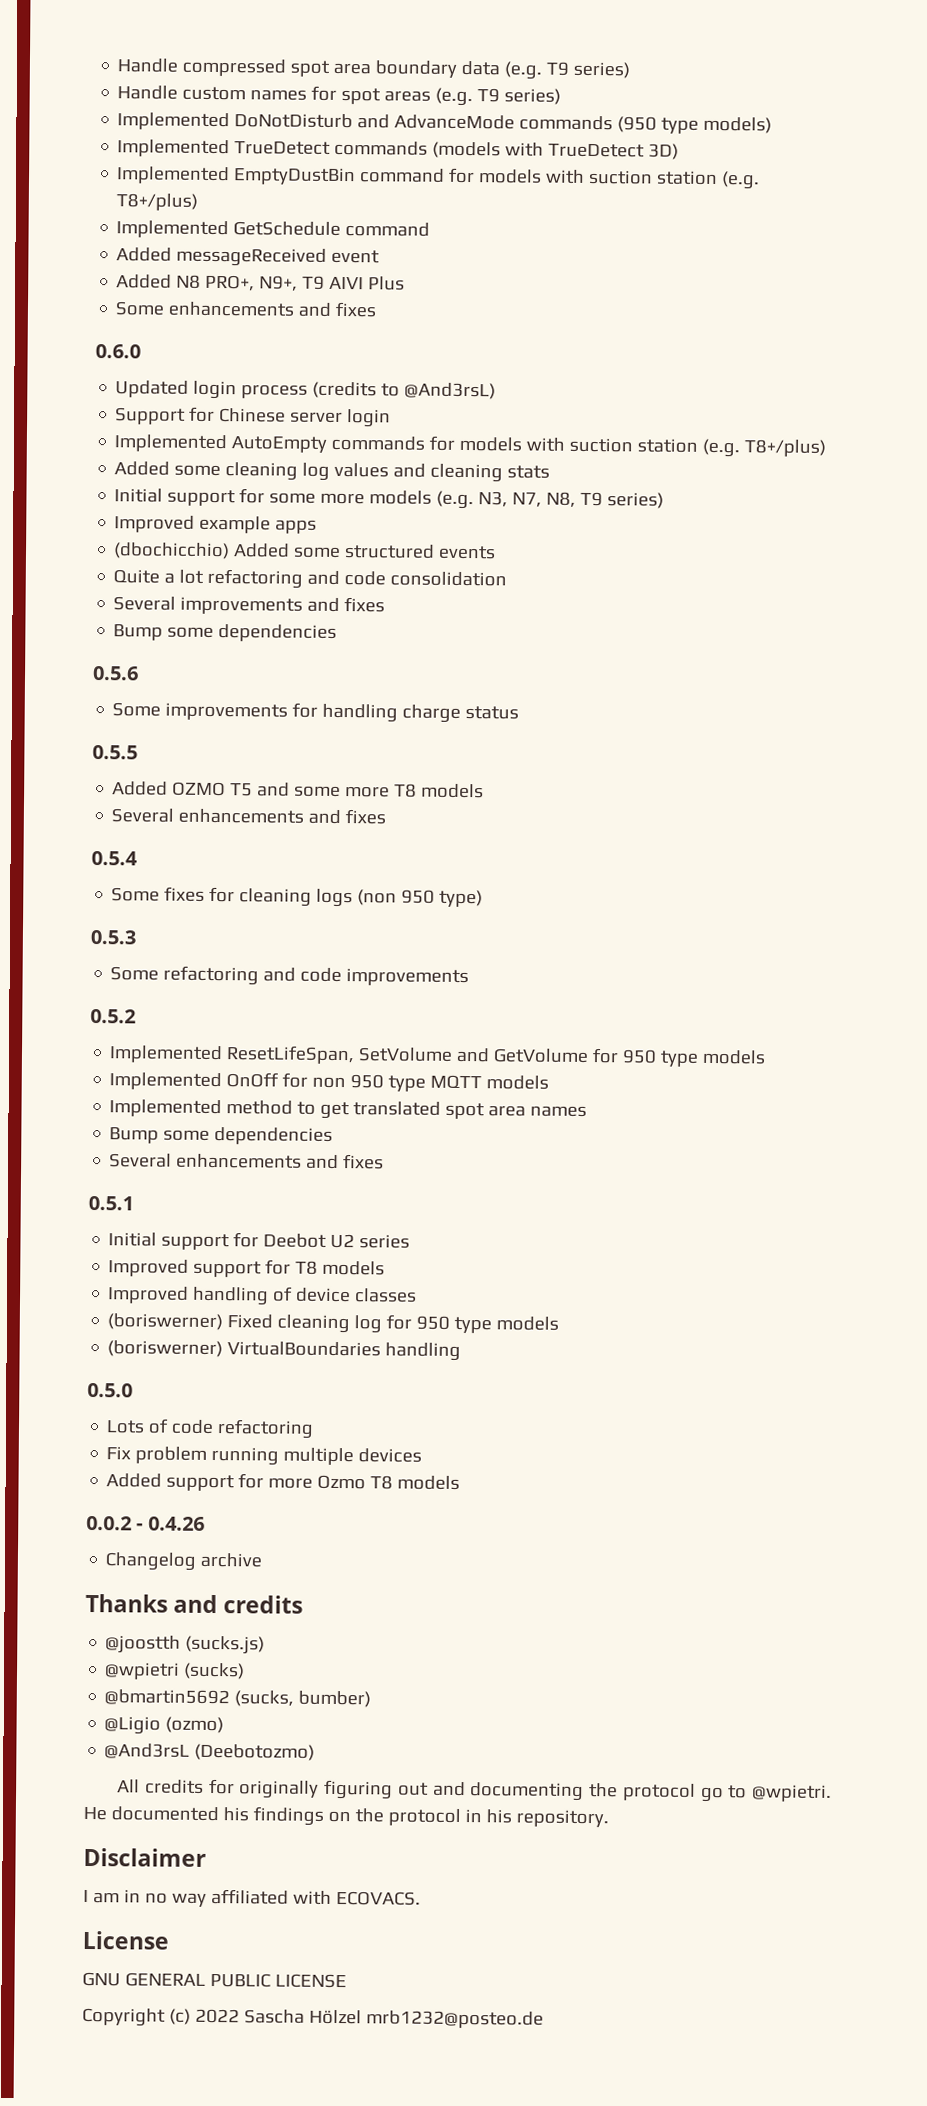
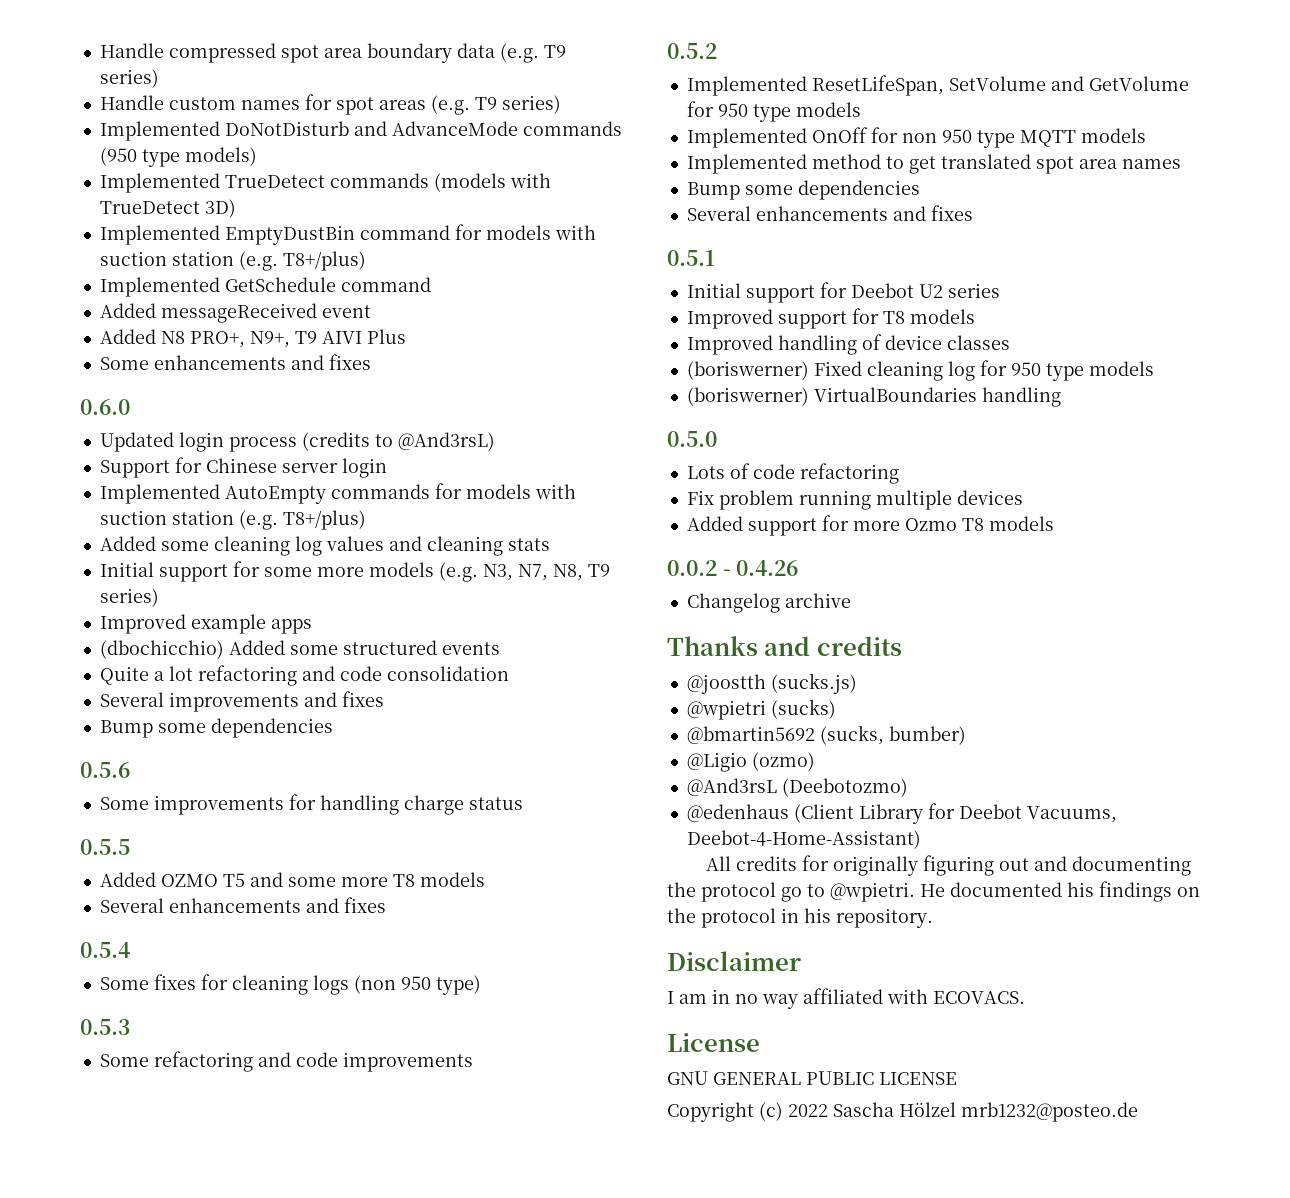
+ @edenhaus (Client Library for Deebot Vacuums, Deebot-4-Home-Assistant)

